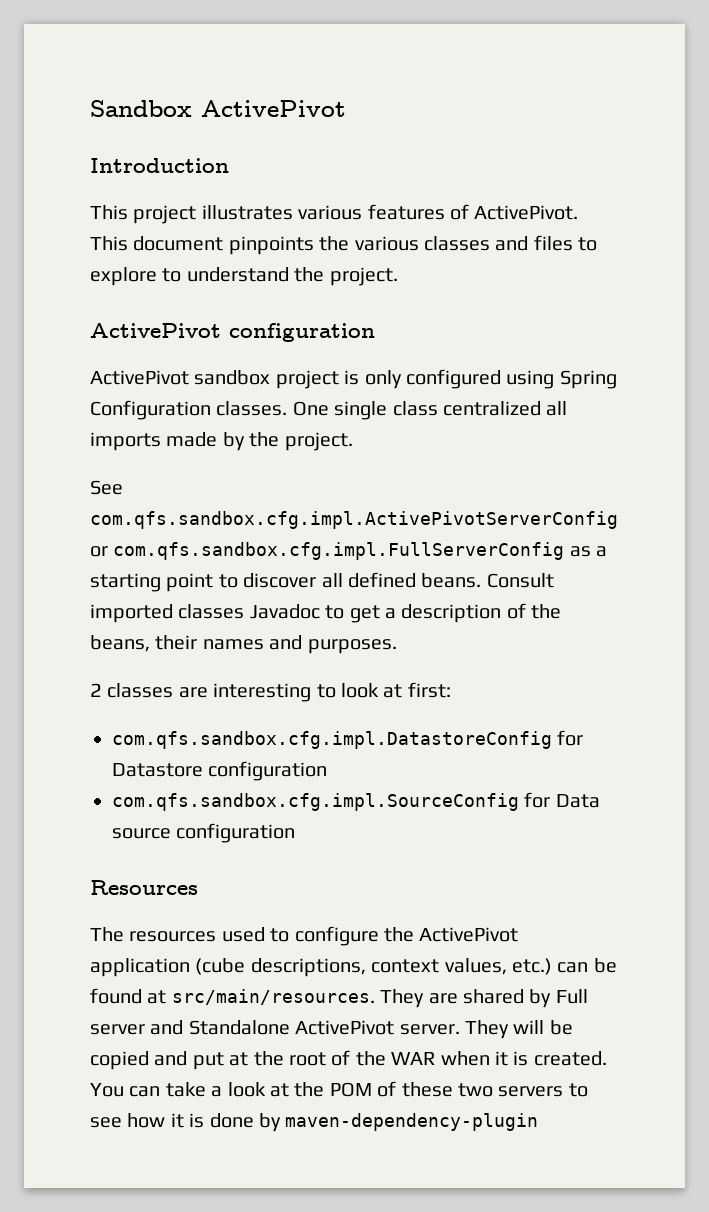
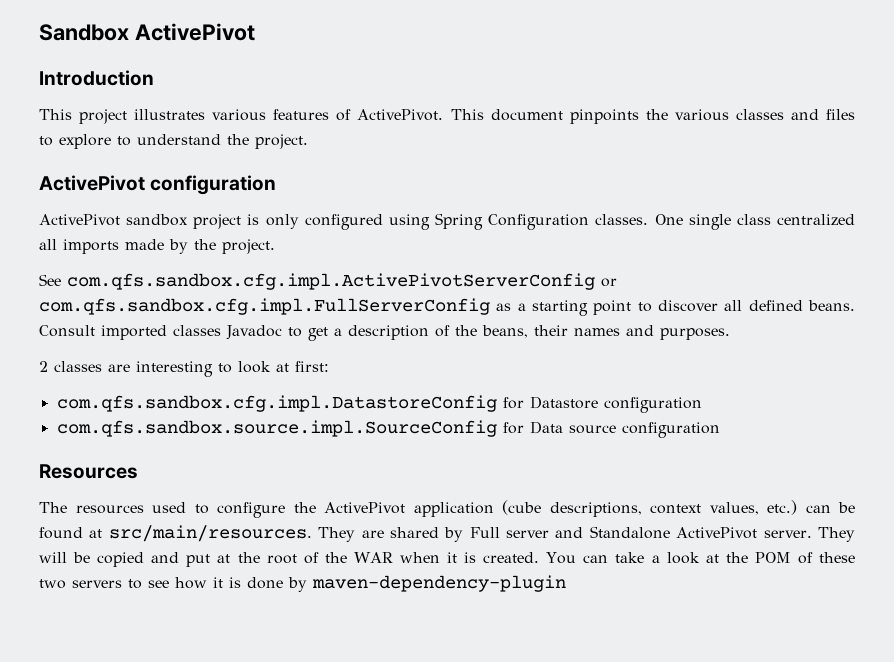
- com.qfs.sandbox.cfg.impl.SourceConfig for Data source configuration
+ com.qfs.sandbox.source.impl.SourceConfig for Data source configuration

